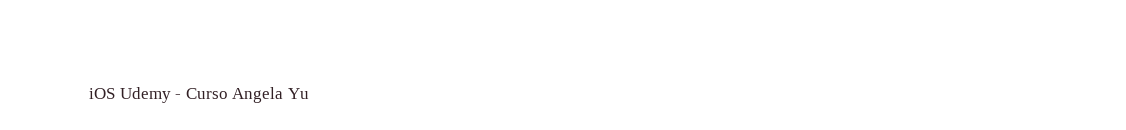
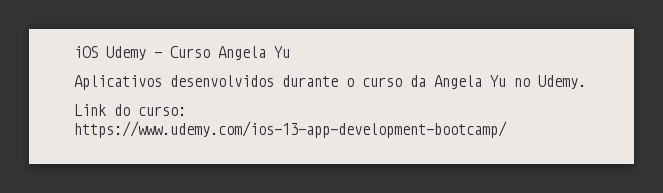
+ Aplicativos desenvolvidos durante o curso da Angela Yu no Udemy.
+ Link do curso: https://www.udemy.com/ios-13-app-development-bootcamp/

